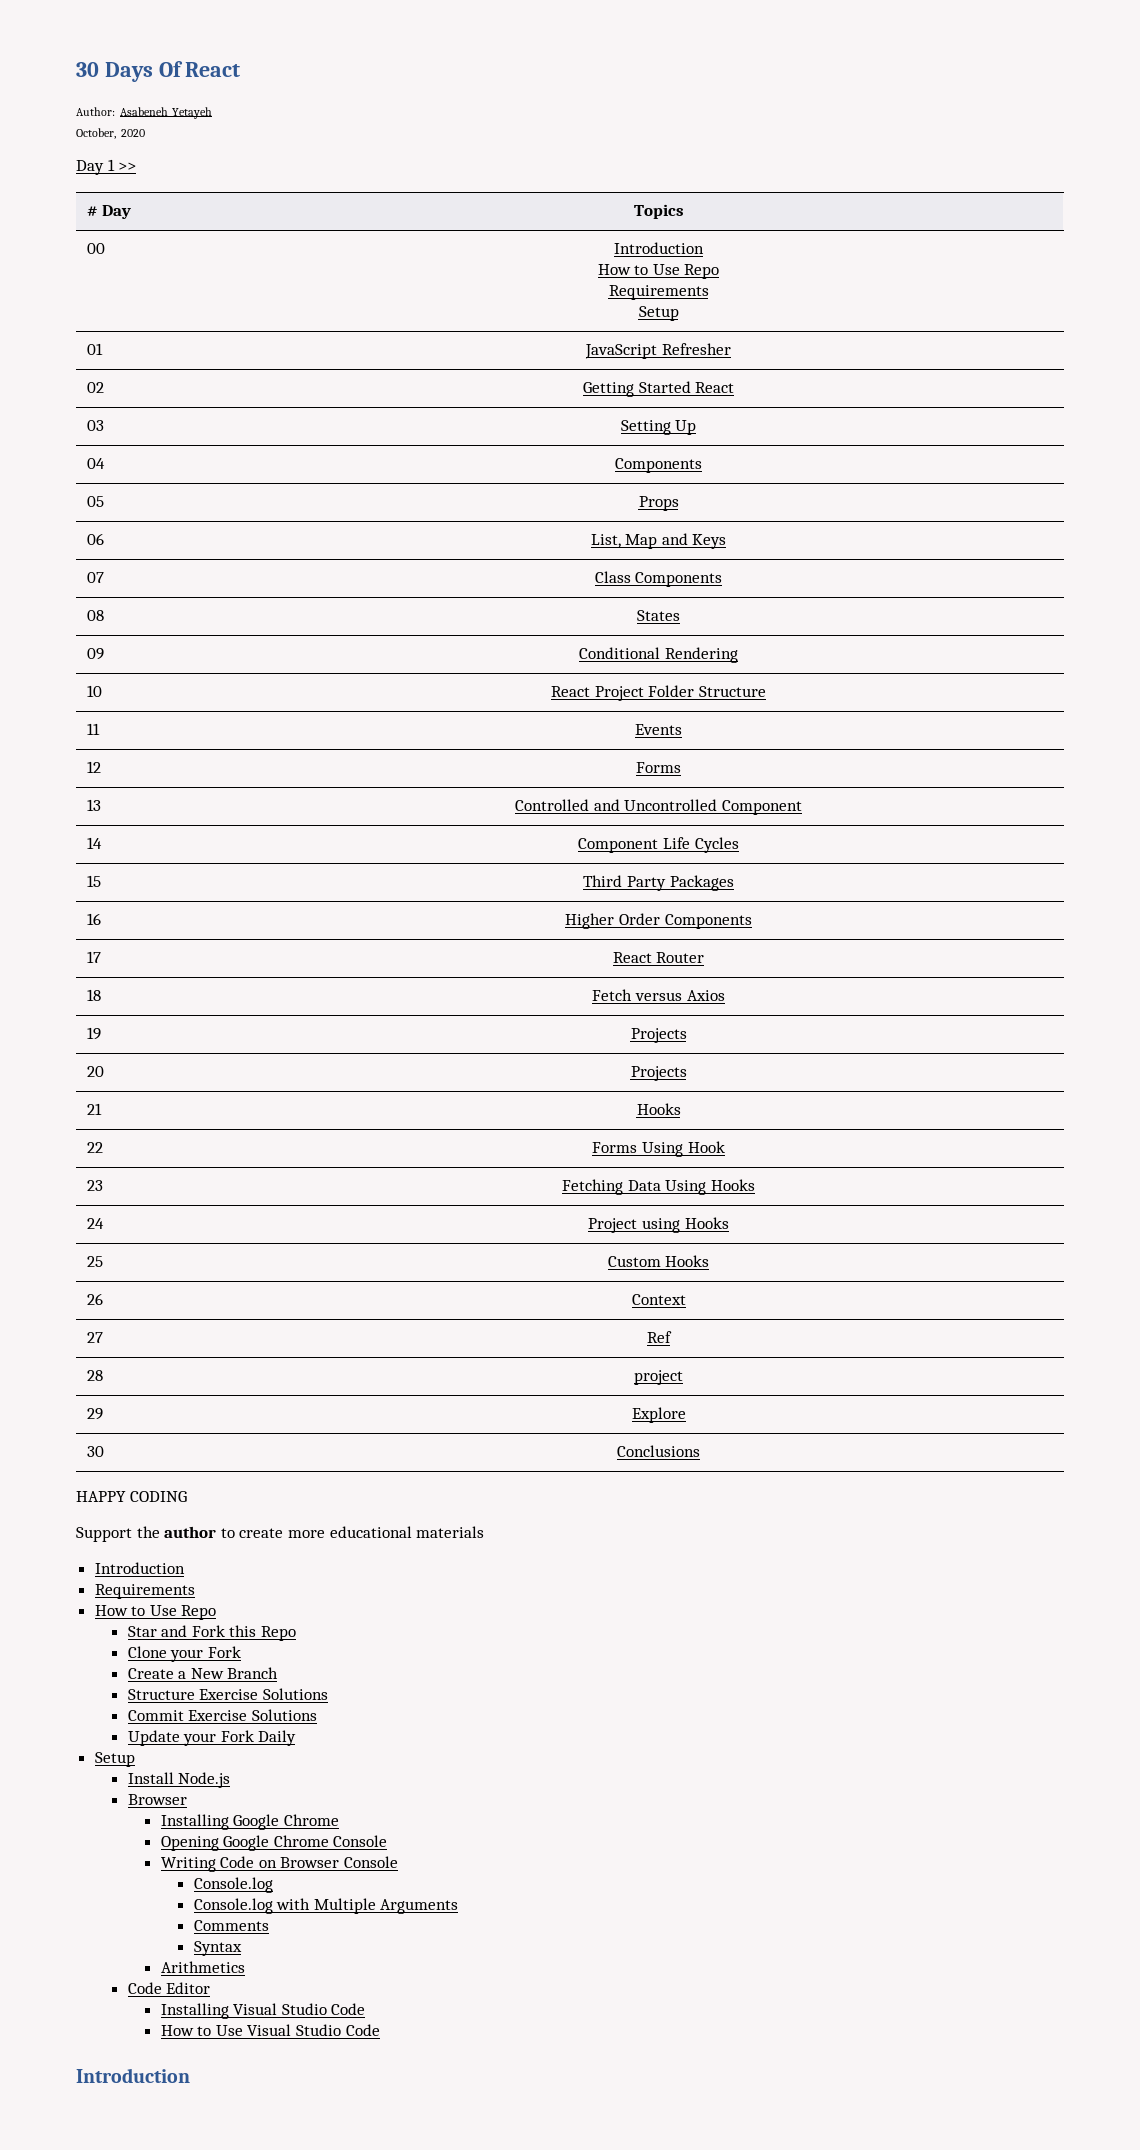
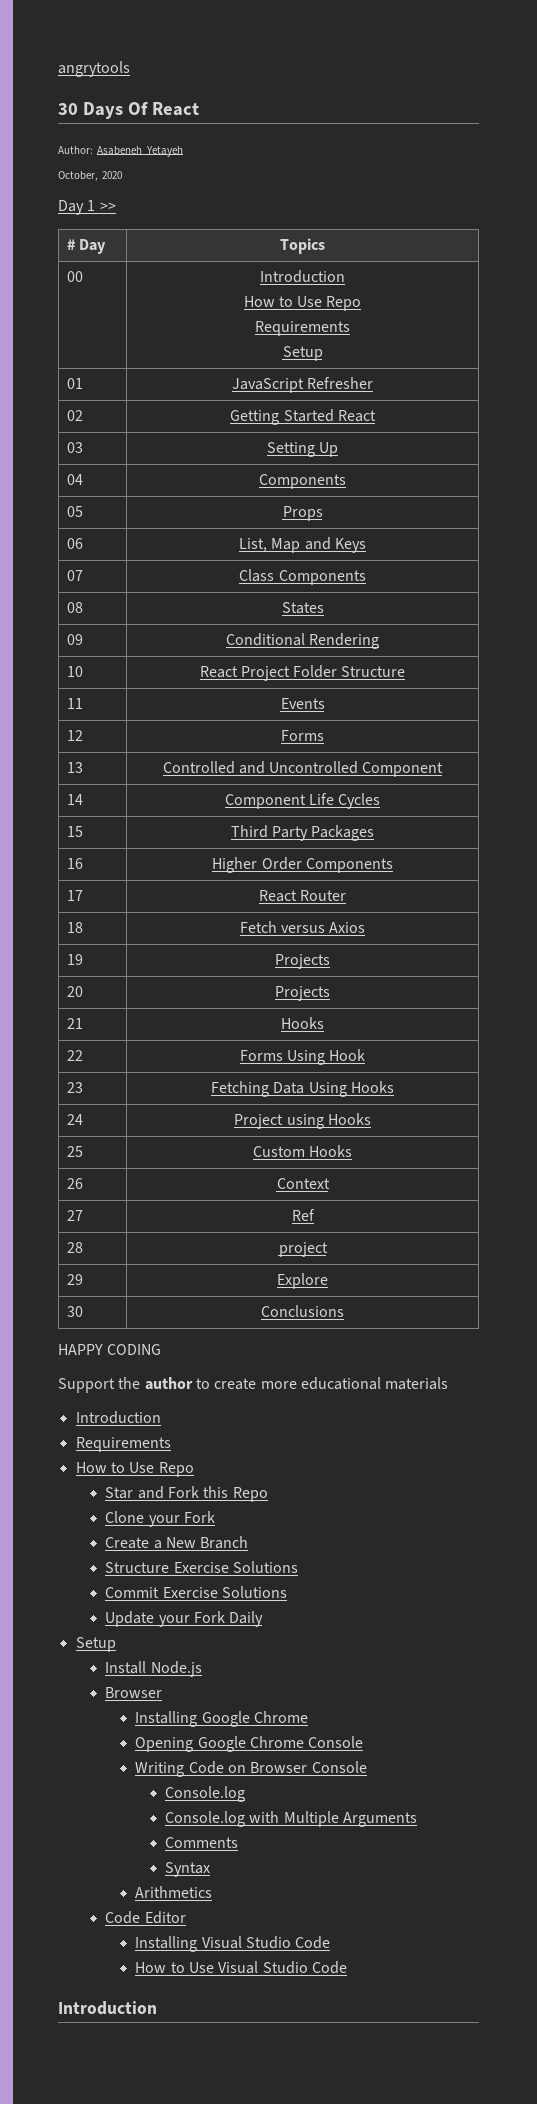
+ angrytools

